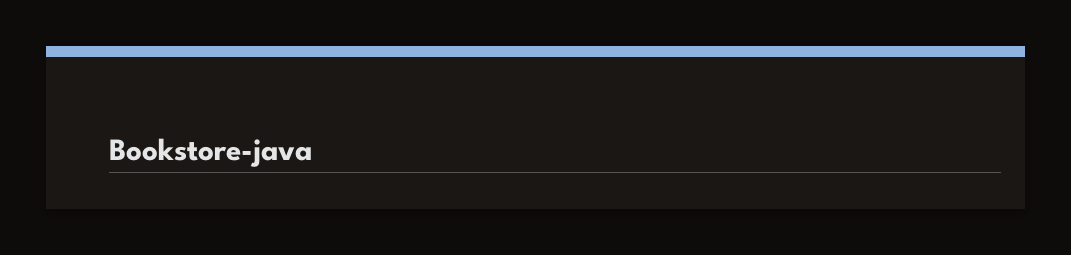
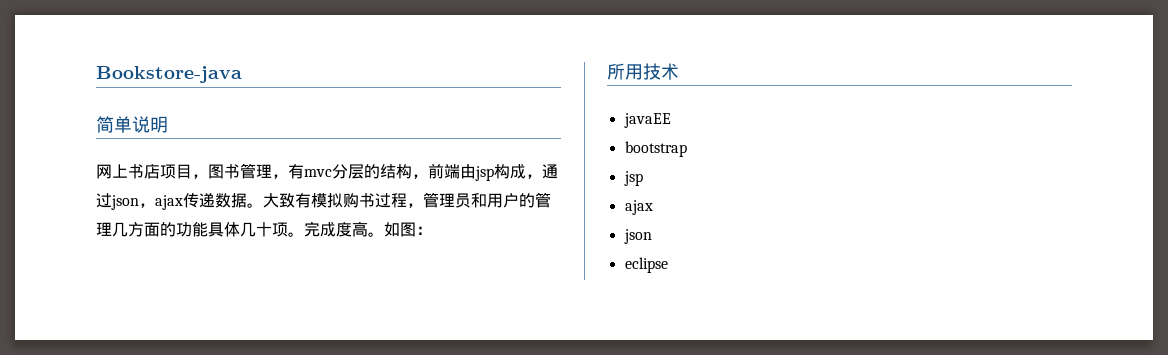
+ 简单说明
+ 网上书店项目，图书管理，有mvc分层的结构，前端由jsp构成，通过json，ajax传递数据。大致有模拟购书过程，管理员和用户的管理几方面的功能具体几十项。完成度高。如图：
+ 所用技术
+ javaEE
+ bootstrap
+ jsp
+ ajax
+ json
+ eclipse

